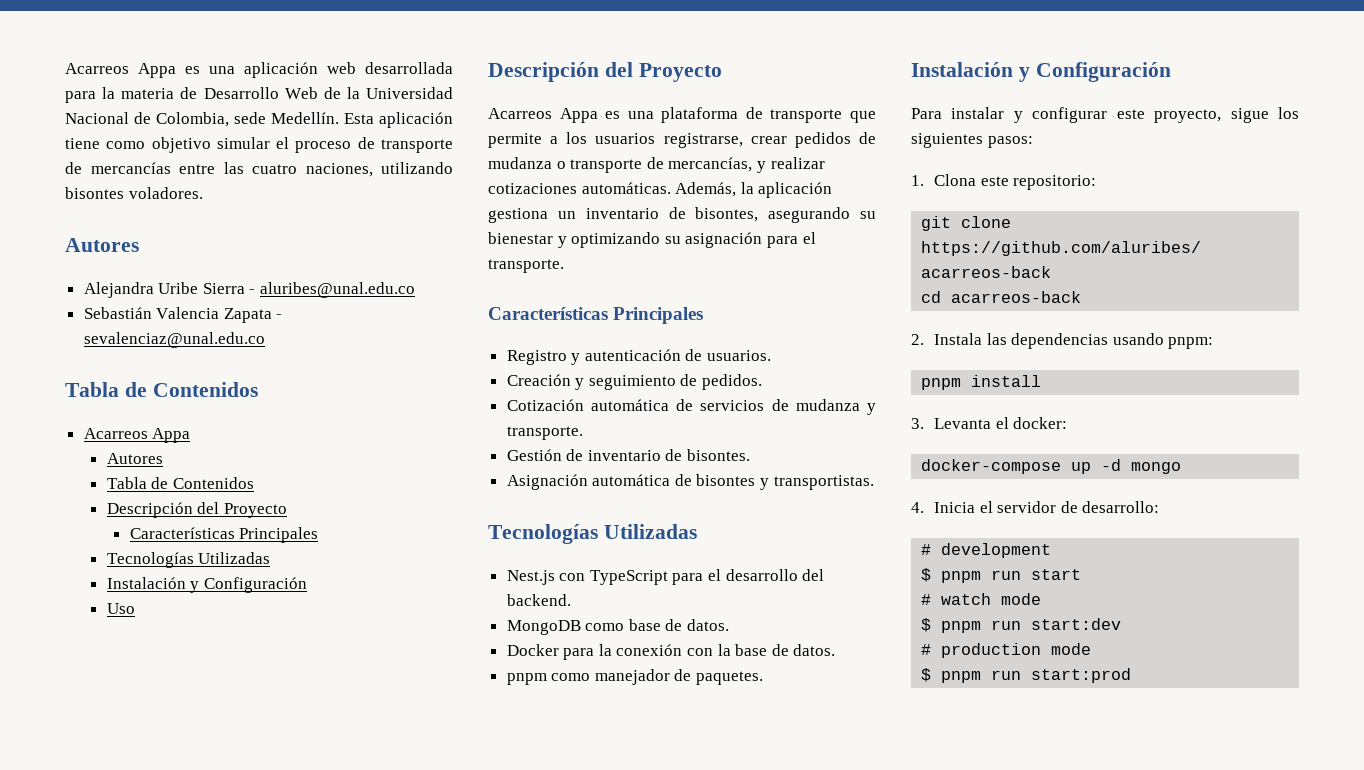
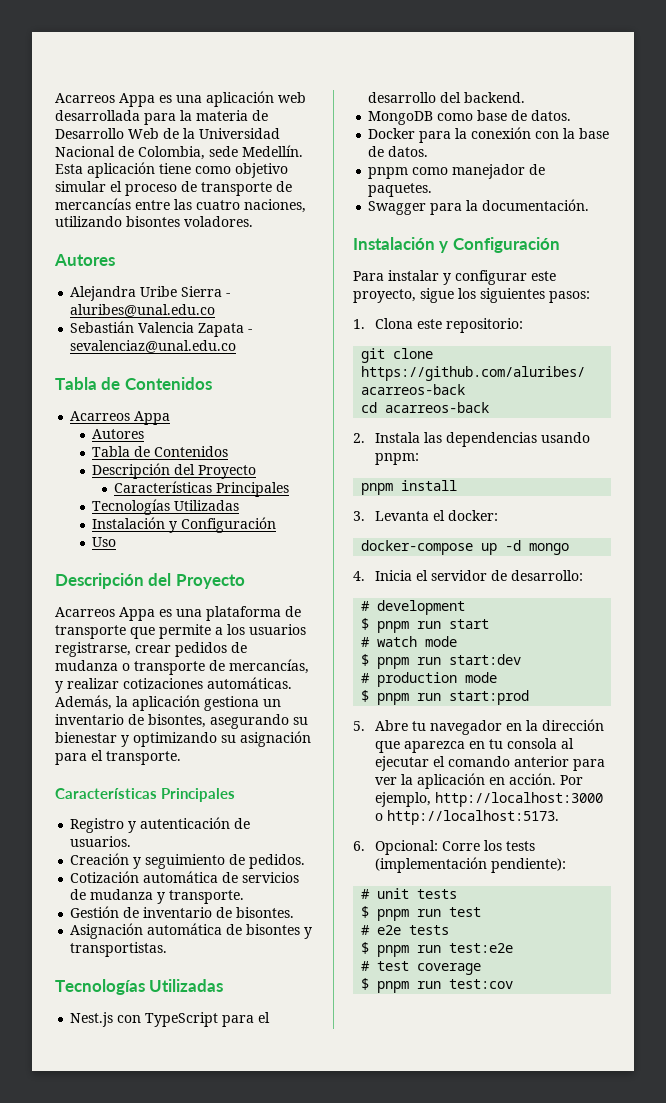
+ Swagger para la documentación.
+ 5. Abre tu navegador en la dirección que aparezca en tu consola al ejecutar el comando anterior para ver la aplicación en acción. Por ejemplo, http://localhost:3000 o http://localhost:5173.
+ 6. Opcional: Corre los tests (implementación pendiente):
+ # unit tests
+ $ pnpm run test
+ # e2e tests
+ $ pnpm run test:e2e
+ # test coverage
+ $ pnpm run test:cov

